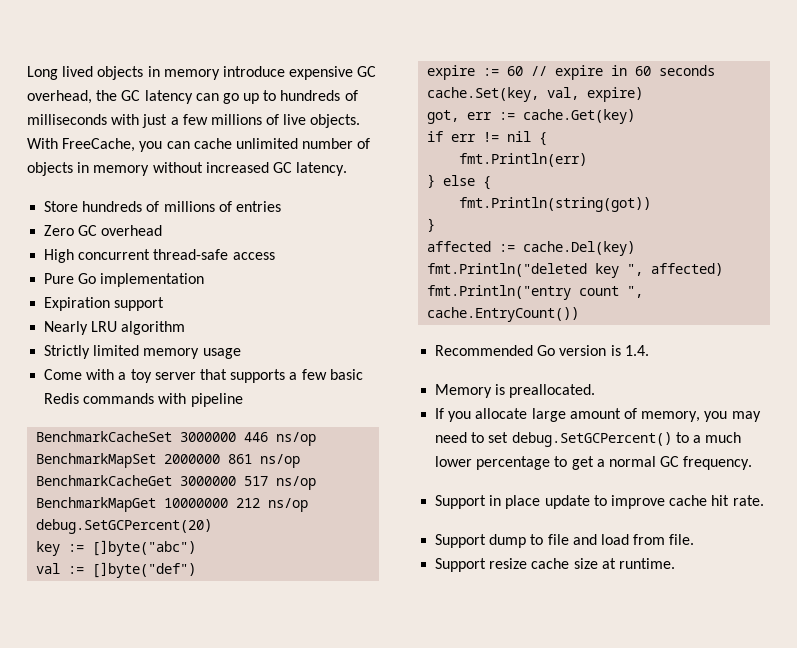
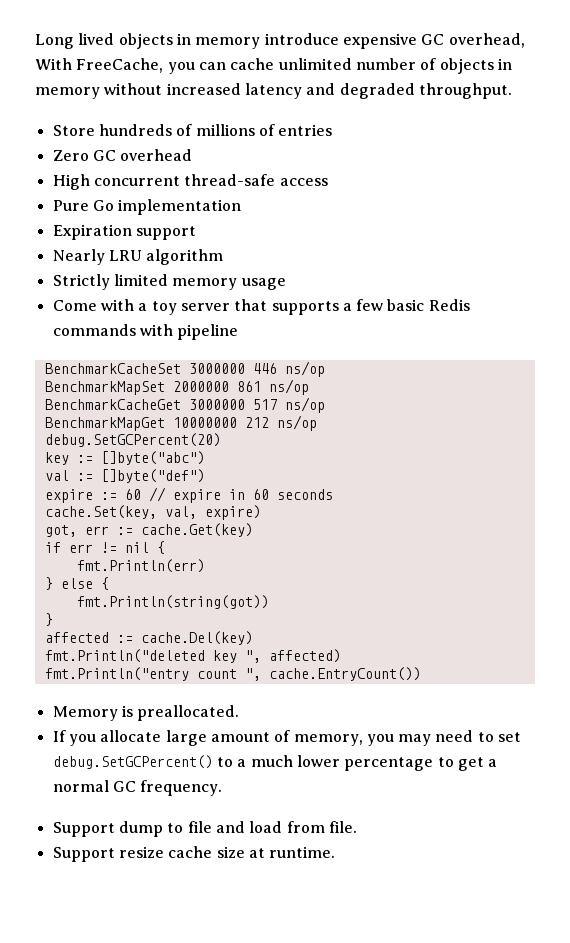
- Long lived objects in memory introduce expensive GC overhead, the GC latency can go up to hundreds of milliseconds with just a few millions of live objects. With FreeCache, you can cache unlimited number of objects in memory without increased GC latency.
+ Long lived objects in memory introduce expensive GC overhead, With FreeCache, you can cache unlimited number of objects in memory without increased latency and degraded throughput.
- Recommended Go version is 1.4.
- Support in place update to improve cache hit rate.

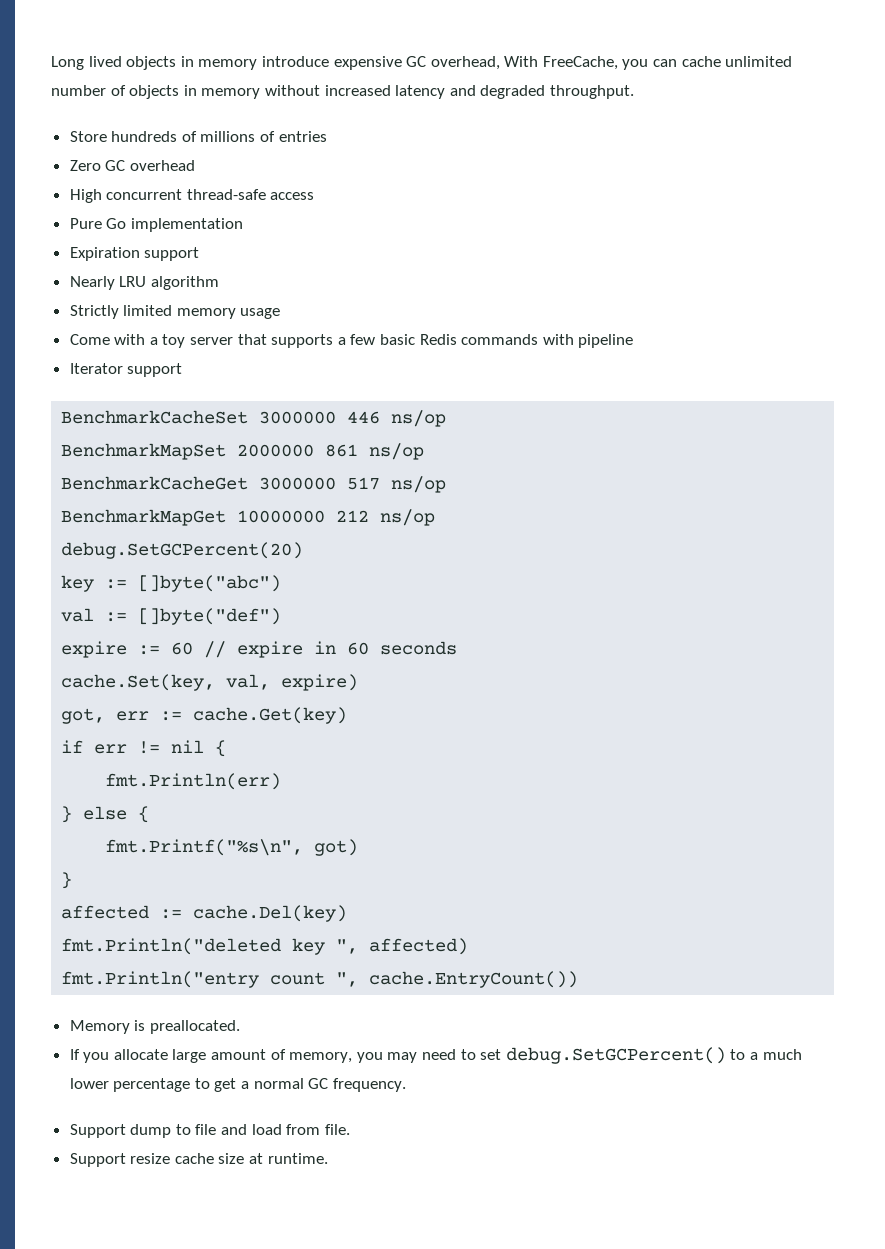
+ Iterator support
- fmt.Println(string(got))
+ fmt.Printf("%s\n", got)

